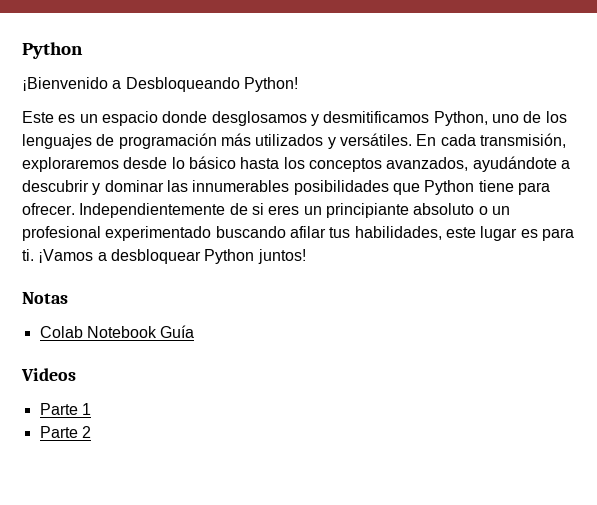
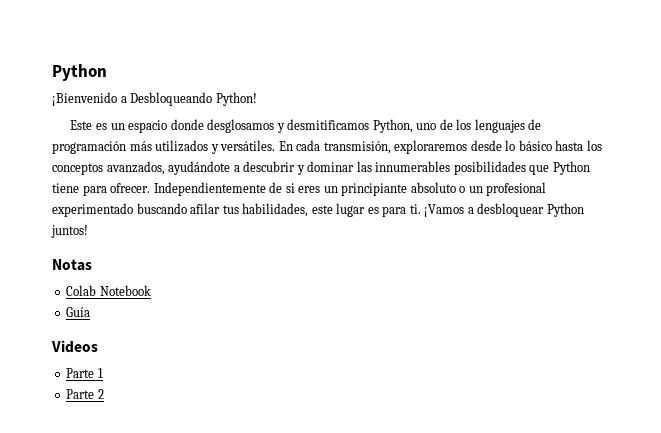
- Colab Notebook Guía
+ Colab Notebook
+ Guía

